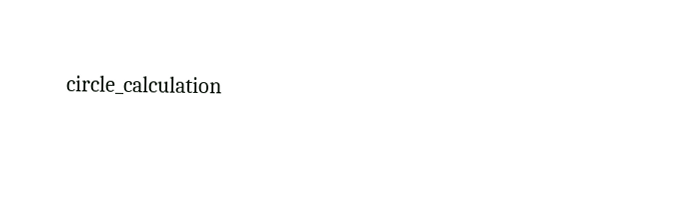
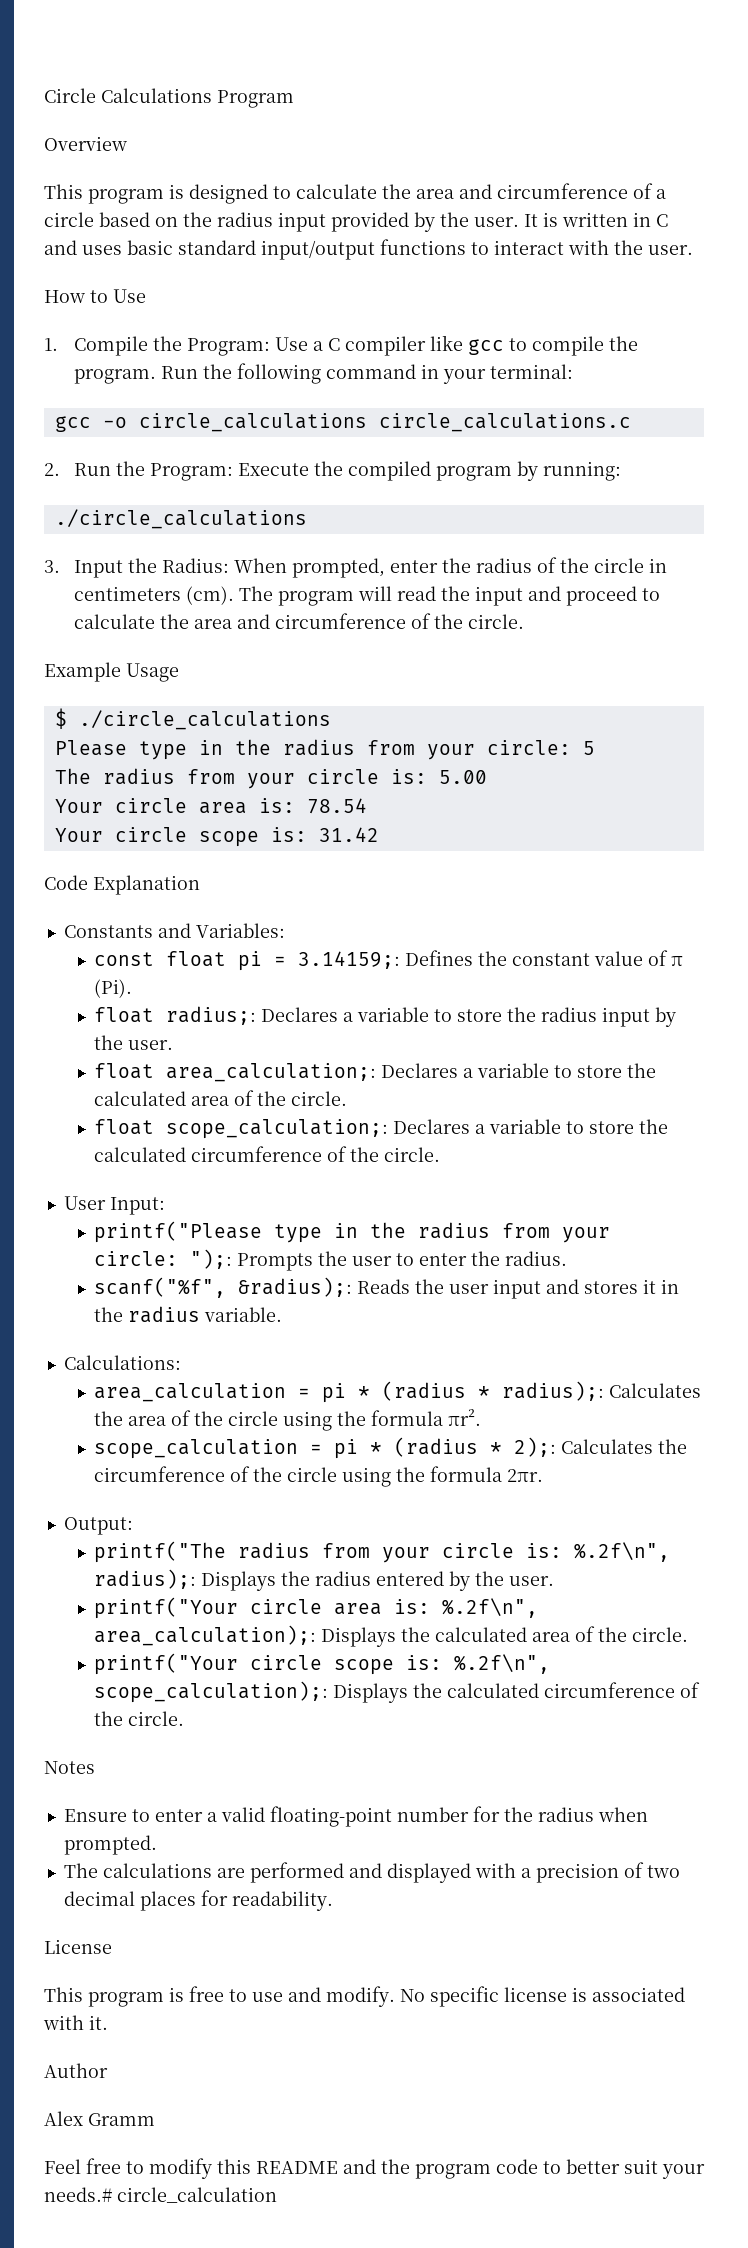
- circle_calculation
+ Circle Calculations Program
+ Overview
+ This program is designed to calculate the area and circumference of a circle based on the radius input provided by the user. It is written in C and uses basic standard input/output functions to interact with the user.
+ How to Use
+ 1. Compile the Program: Use a C compiler like gcc to compile the program. Run the following command in your terminal:
+ gcc -o circle_calculations circle_calculations.c
+ 2. Run the Program: Execute the compiled program by running:
+ ./circle_calculations
+ 3. Input the Radius: When prompted, enter the radius of the circle in centimeters (cm). The program will read the input and proceed to calculate the area and circumference of the circle.
+ Example Usage
+ $ ./circle_calculations
+ Please type in the radius from your circle: 5
+ The radius from your circle is: 5.00
+ Your circle area is: 78.54
+ Your circle scope is: 31.42
+ Code Explanation
+ Constants and Variables:
+ const float pi = 3.14159;: Defines the constant value of π (Pi).
+ float radius;: Declares a variable to store the radius input by the user.
+ float area_calculation;: Declares a variable to store the calculated area of the circle.
+ float scope_calculation;: Declares a variable to store the calculated circumference of the circle.
+ User Input:
+ printf("Please type in the radius from your circle: ");: Prompts the user to enter the radius.
+ scanf("%f", &radius);: Reads the user input and stores it in the radius variable.
+ Calculations:
+ area_calculation = pi * (radius * radius);: Calculates the area of the circle using the formula πr².
+ scope_calculation = pi * (radius * 2);: Calculates the circumference of the circle using the formula 2πr.
+ Output:
+ printf("The radius from your circle is: %.2f\n", radius);: Displays the radius entered by the user.
+ printf("Your circle area is: %.2f\n", area_calculation);: Displays the calculated area of the circle.
+ printf("Your circle scope is: %.2f\n", scope_calculation);: Displays the calculated circumference of the circle.
+ Notes
+ Ensure to enter a valid floating-point number for the radius when prompted.
+ The calculations are performed and displayed with a precision of two decimal places for readability.
+ License
+ This program is free to use and modify. No specific license is associated with it.
+ Author
+ Alex Gramm
+ Feel free to modify this README and the program code to better suit your needs.# circle_calculation

